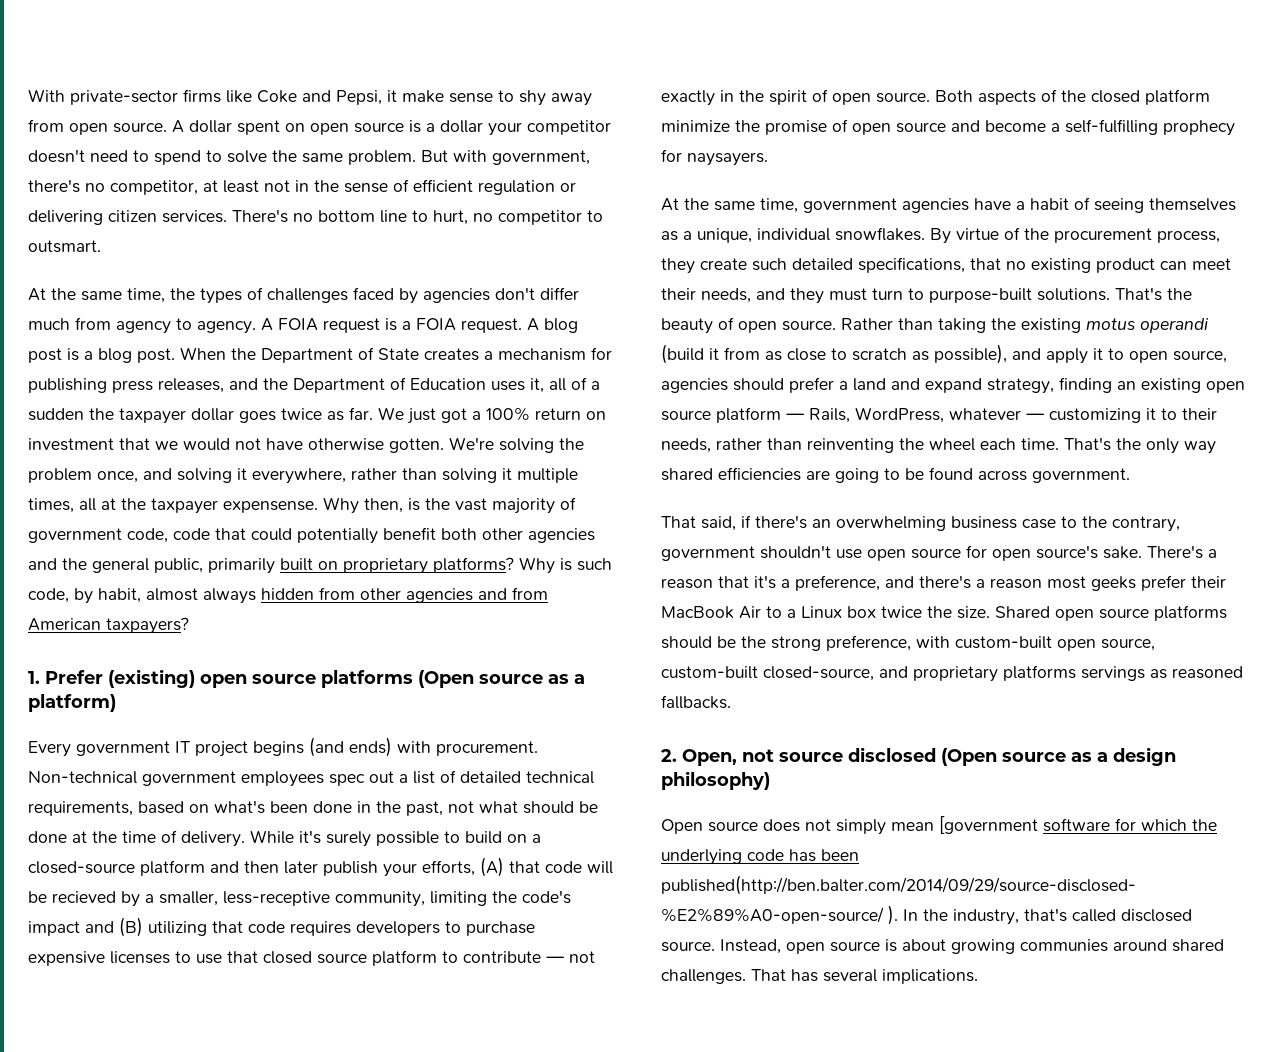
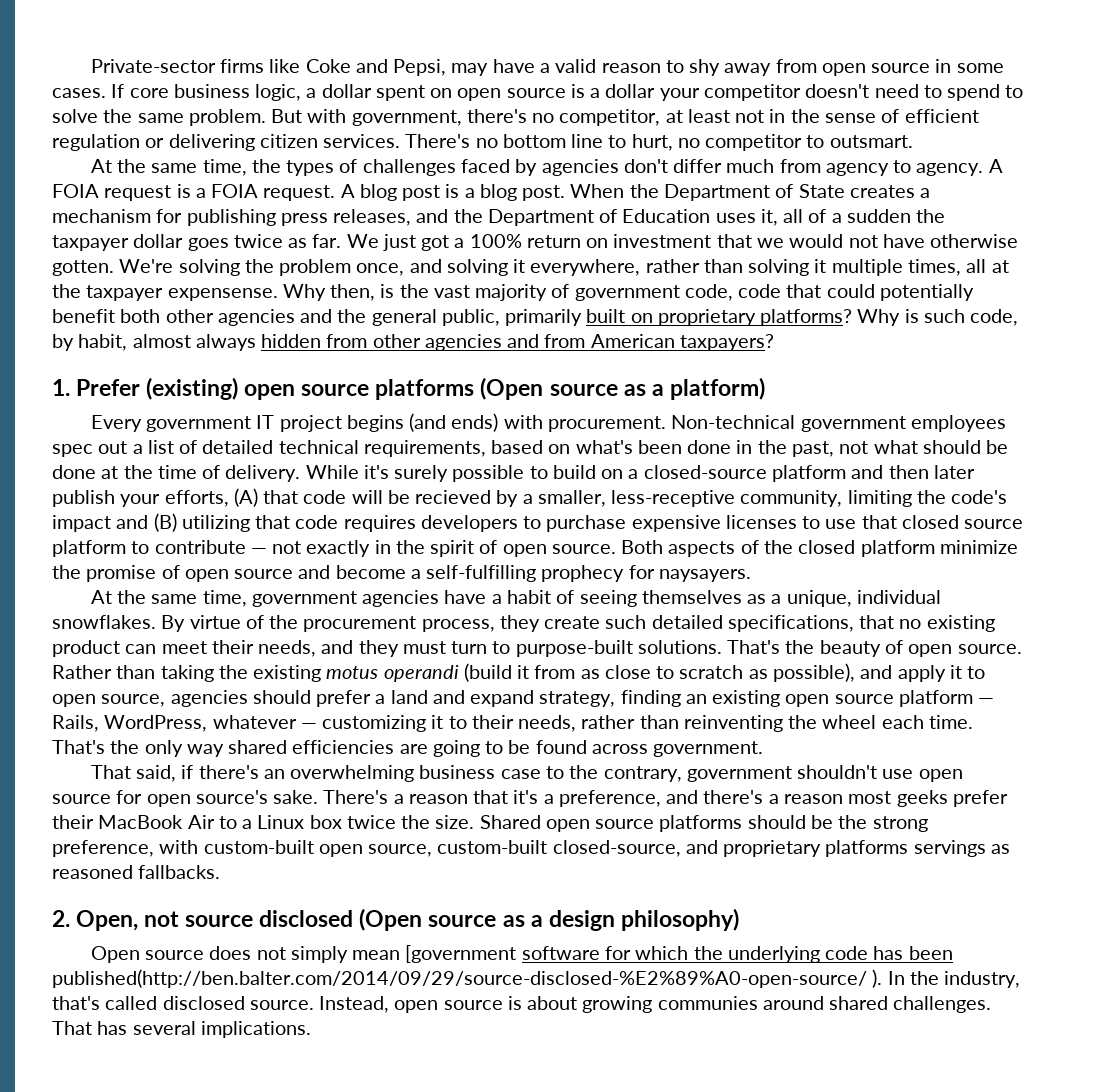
- With private-sector firms like Coke and Pepsi, it make sense to shy away from open source. A dollar spent on open source is a dollar your competitor doesn't need to spend to solve the same problem.
+ Private-sector firms like Coke and Pepsi, may have a valid reason to shy away from open source in some cases. If core business logic, a dollar spent on open source is a dollar your competitor doesn't need to spend to solve the same problem.

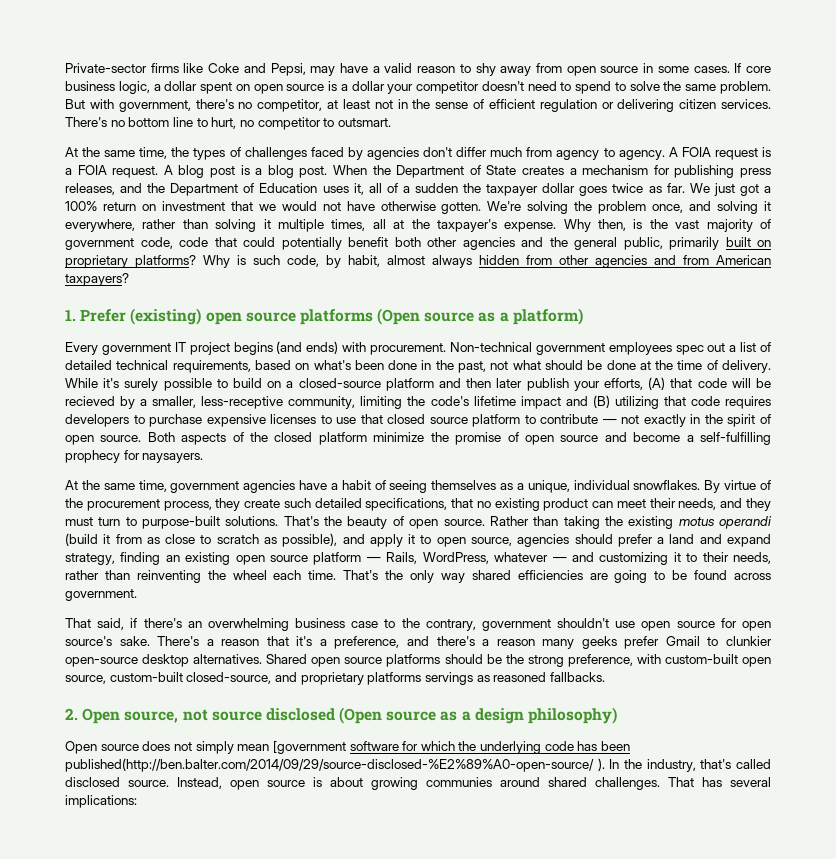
- We're solving the problem once, and solving it everywhere, rather than solving it multiple times, all at the taxpayer expensense.
+ We're solving the problem once, and solving it everywhere, rather than solving it multiple times, all at the taxpayer's expense.
- While it's surely possible to build on a closed-source platform and then later publish your efforts, (A) that code will be recieved by a smaller, less-receptive community, limiting the code's impact and (B) utilizing that code requires developers to purchase expensive licenses to use that closed source platform to contribute — not exactly in the spirit of open source.
+ While it's surely possible to build on a closed-source platform and then later publish your efforts, (A) that code will be recieved by a smaller, less-receptive community, limiting the code's lifetime impact and (B) utilizing that code requires developers to purchase expensive licenses to use that closed source platform to contribute — not exactly in the spirit of open source.
- Rather than taking the existing motus operandi (build it from as close to scratch as possible), and apply it to open source, agencies should prefer a land and expand strategy, finding an existing open source platform — Rails, WordPress, whatever — customizing it to their needs, rather than reinventing the wheel each time.
+ Rather than taking the existing motus operandi (build it from as close to scratch as possible), and apply it to open source, agencies should prefer a land and expand strategy, finding an existing open source platform — Rails, WordPress, whatever — and customizing it to their needs, rather than reinventing the wheel each time.
- There's a reason that it's a preference, and there's a reason most geeks prefer their MacBook Air to a Linux box twice the size.
+ There's a reason that it's a preference, and there's a reason many geeks prefer Gmail to clunkier open-source desktop alternatives.
- 2. Open, not source disclosed (Open source as a design philosophy)
+ 2. Open source, not source disclosed (Open source as a design philosophy)
- That has several implications.
+ That has several implications:

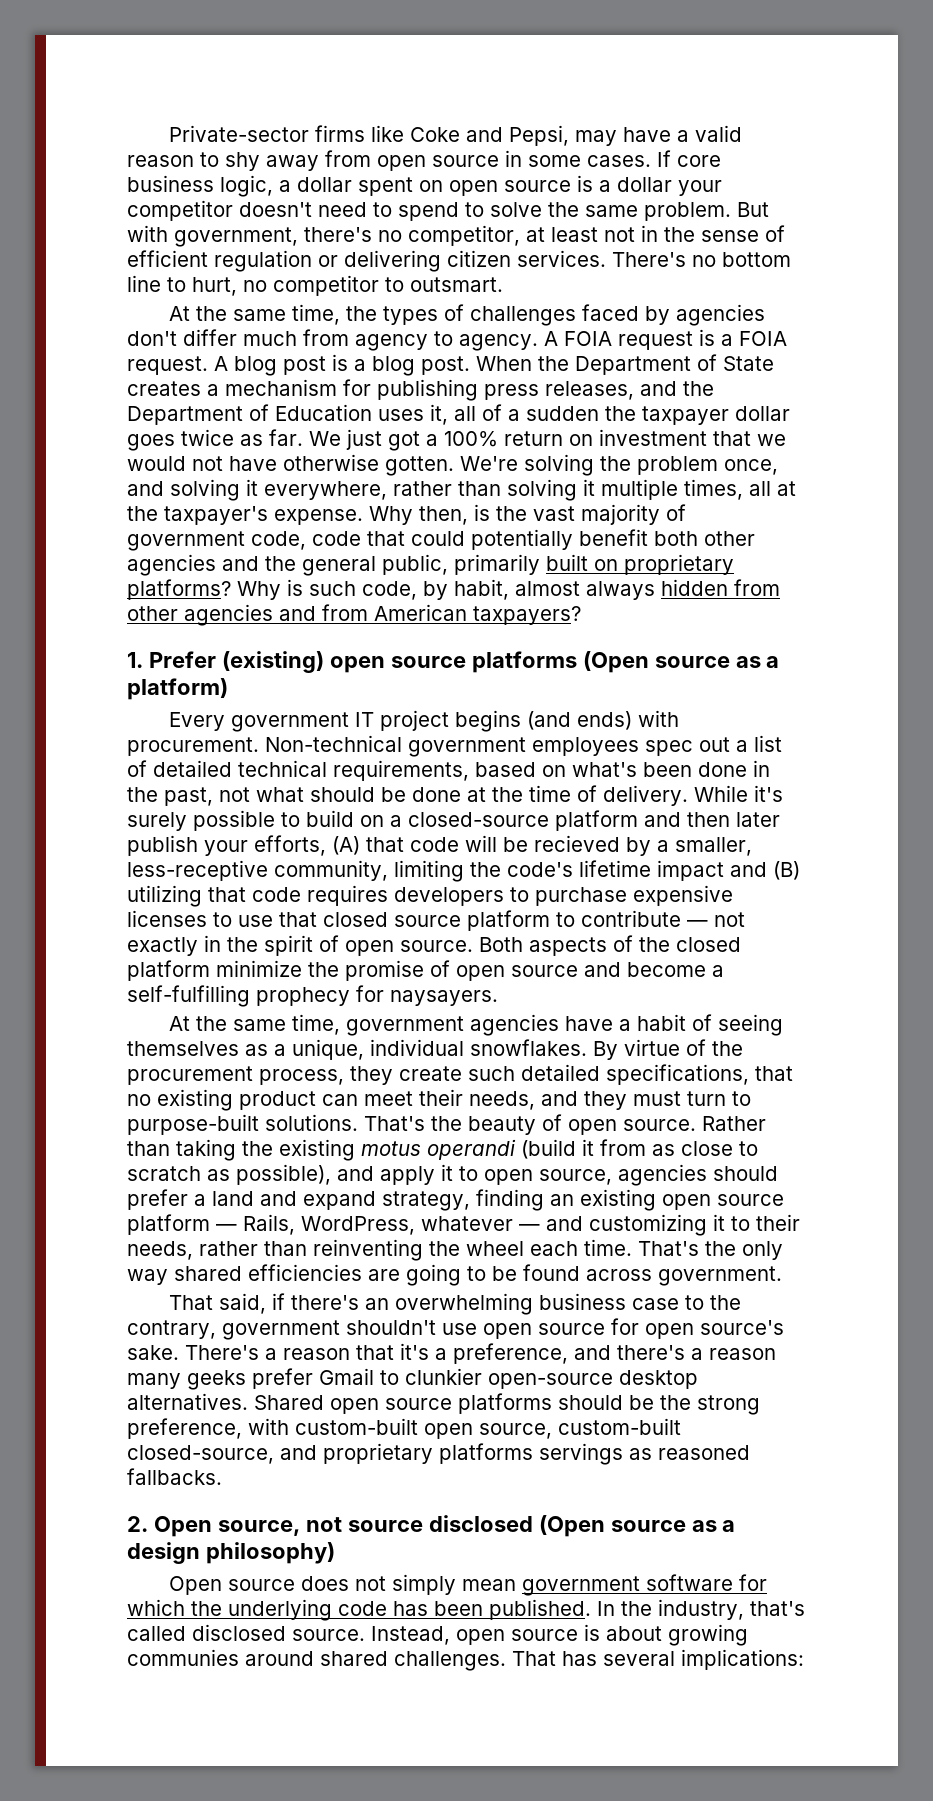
- Open source does not simply mean [government software for which the underlying code has been published(http://ben.balter.com/2014/09/29/source-disclosed-%E2%89%A0-open-source/ ).
+ Open source does not simply mean government software for which the underlying code has been published.

